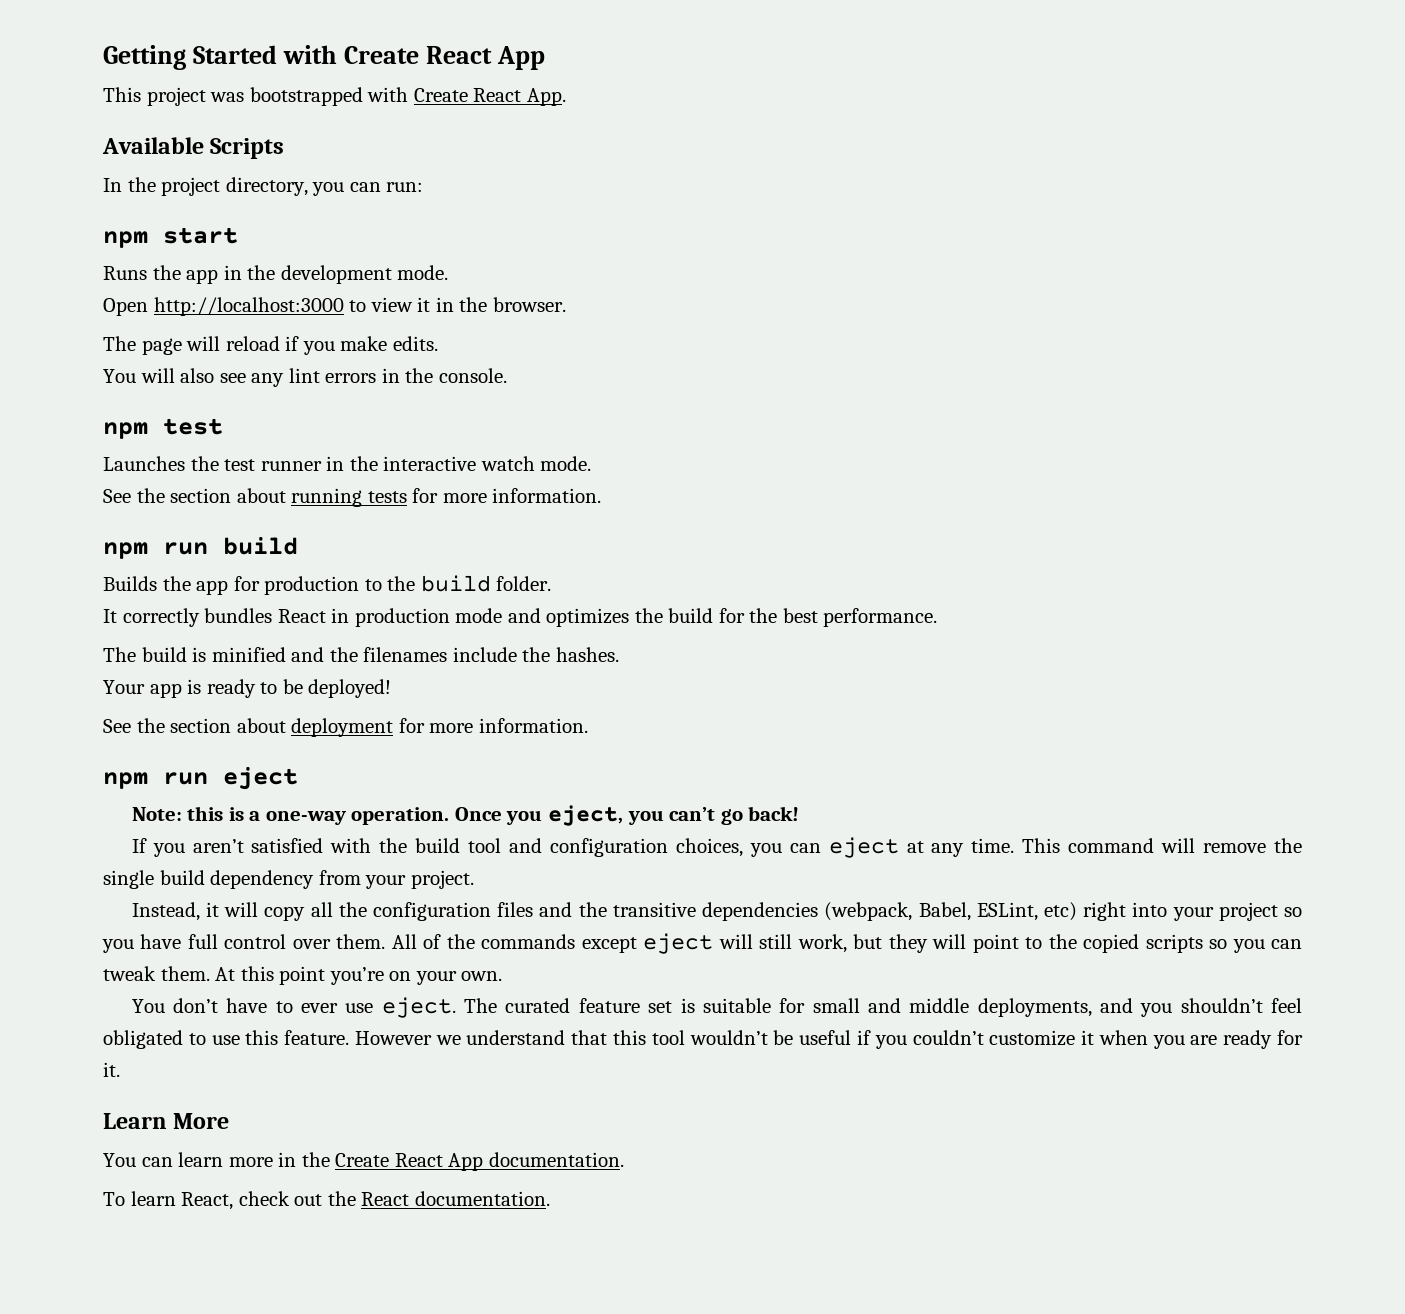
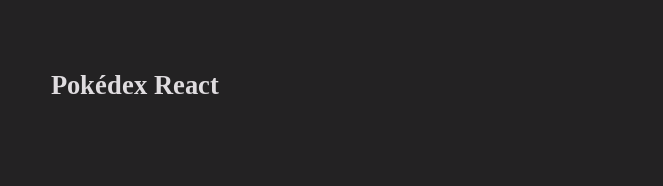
- Getting Started with Create React App
- This project was bootstrapped with Create React App.
- Available Scripts
- In the project directory, you can run:
- npm start
- Runs the app in the development mode.
- Open http://localhost:3000 to view it in the browser.
- The page will reload if you make edits.
- You will also see any lint errors in the console.
- npm test
- Launches the test runner in the interactive watch mode.
- See the section about running tests for more information.
- npm run build
- Builds the app for production to the build folder.
- It correctly bundles React in production mode and optimizes the build for the best performance.
- The build is minified and the filenames include the hashes.
- Your app is ready to be deployed!
- See the section about deployment for more information.
- npm run eject
- Note: this is a one-way operation. Once you eject, you can’t go back!
- If you aren’t satisfied with the build tool and configuration choices, you can eject at any time. This command will remove the single build dependency from your project.
- Instead, it will copy all the configuration files and the transitive dependencies (webpack, Babel, ESLint, etc) right into your project so you have full control over them. All of the commands except eject will still work, but they will point to the copied scripts so you can tweak them. At this point you’re on your own.
- You don’t have to ever use eject. The curated feature set is suitable for small and middle deployments, and you shouldn’t feel obligated to use this feature. However we understand that this tool wouldn’t be useful if you couldn’t customize it when you are ready for it.
- Learn More
- You can learn more in the Create React App documentation.
- To learn React, check out the React documentation.
+ Pokédex React

